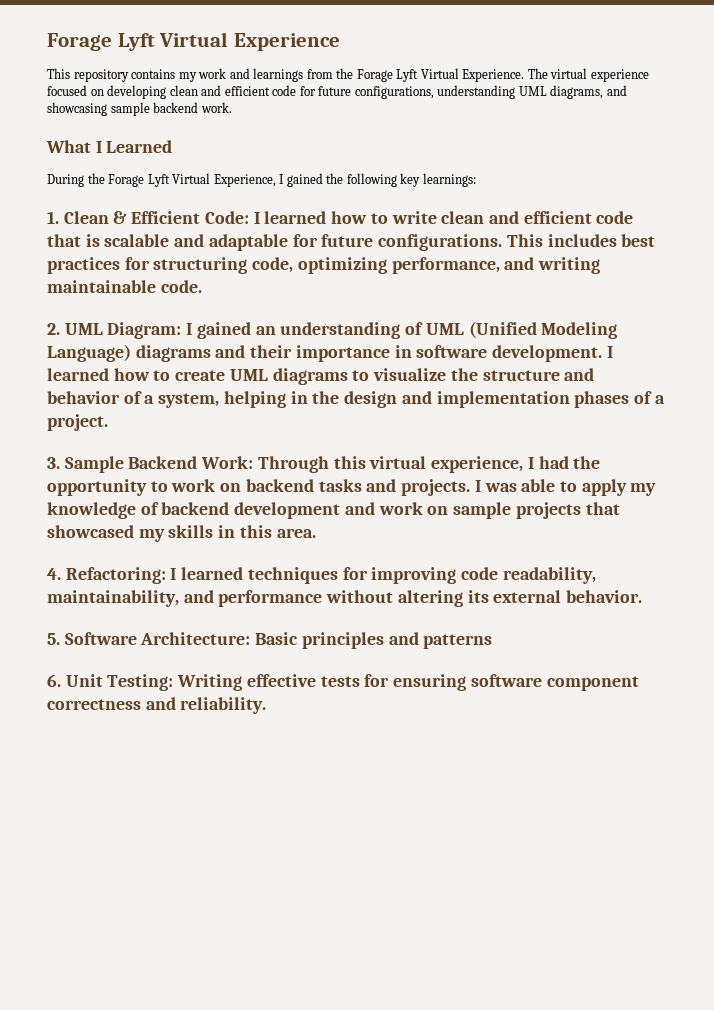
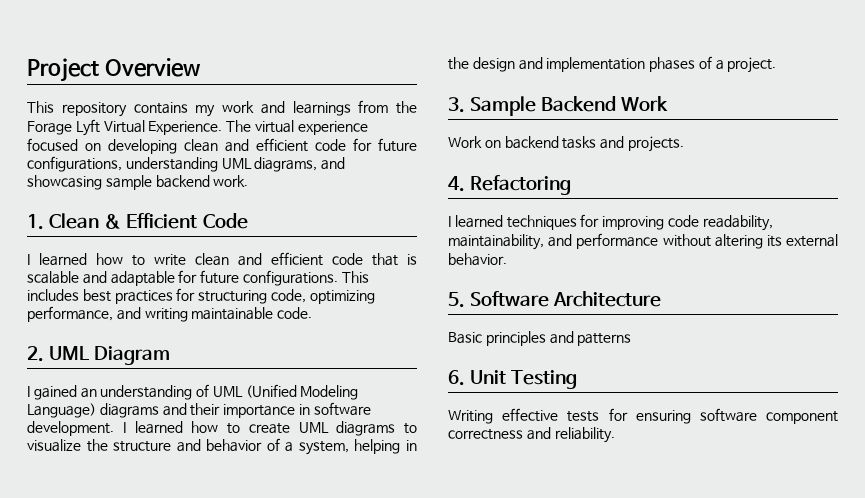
- Forage Lyft Virtual Experience
+ Project Overview
- What I Learned
- During the Forage Lyft Virtual Experience, I gained the following key learnings:
- 1. Clean & Efficient Code: I learned how to write clean and efficient code that is scalable and adaptable for future configurations.
+ 1. Clean & Efficient Code
+ I learned how to write clean and efficient code that is scalable and adaptable for future configurations.
- 2. UML Diagram: I gained an understanding of UML (Unified Modeling Language) diagrams and their importance in software development.
+ 2. UML Diagram
+ I gained an understanding of UML (Unified Modeling Language) diagrams and their importance in software development.
- 3. Sample Backend Work: Through this virtual experience, I had the opportunity to work on backend tasks and projects. I was able to apply my knowledge of backend development and work on sample projects that showcased my skills in this area.
+ 3. Sample Backend Work
+ Work on backend tasks and projects.
- 4. Refactoring: I learned techniques for improving code readability, maintainability, and performance without altering its external behavior.
+ 4. Refactoring
+ I learned techniques for improving code readability, maintainability, and performance without altering its external behavior.
- 5. Software Architecture: Basic principles and patterns
+ 5. Software Architecture
+ Basic principles and patterns
- 6. Unit Testing: Writing effective tests for ensuring software component correctness and reliability.
+ 6. Unit Testing
+ Writing effective tests for ensuring software component correctness and reliability.

